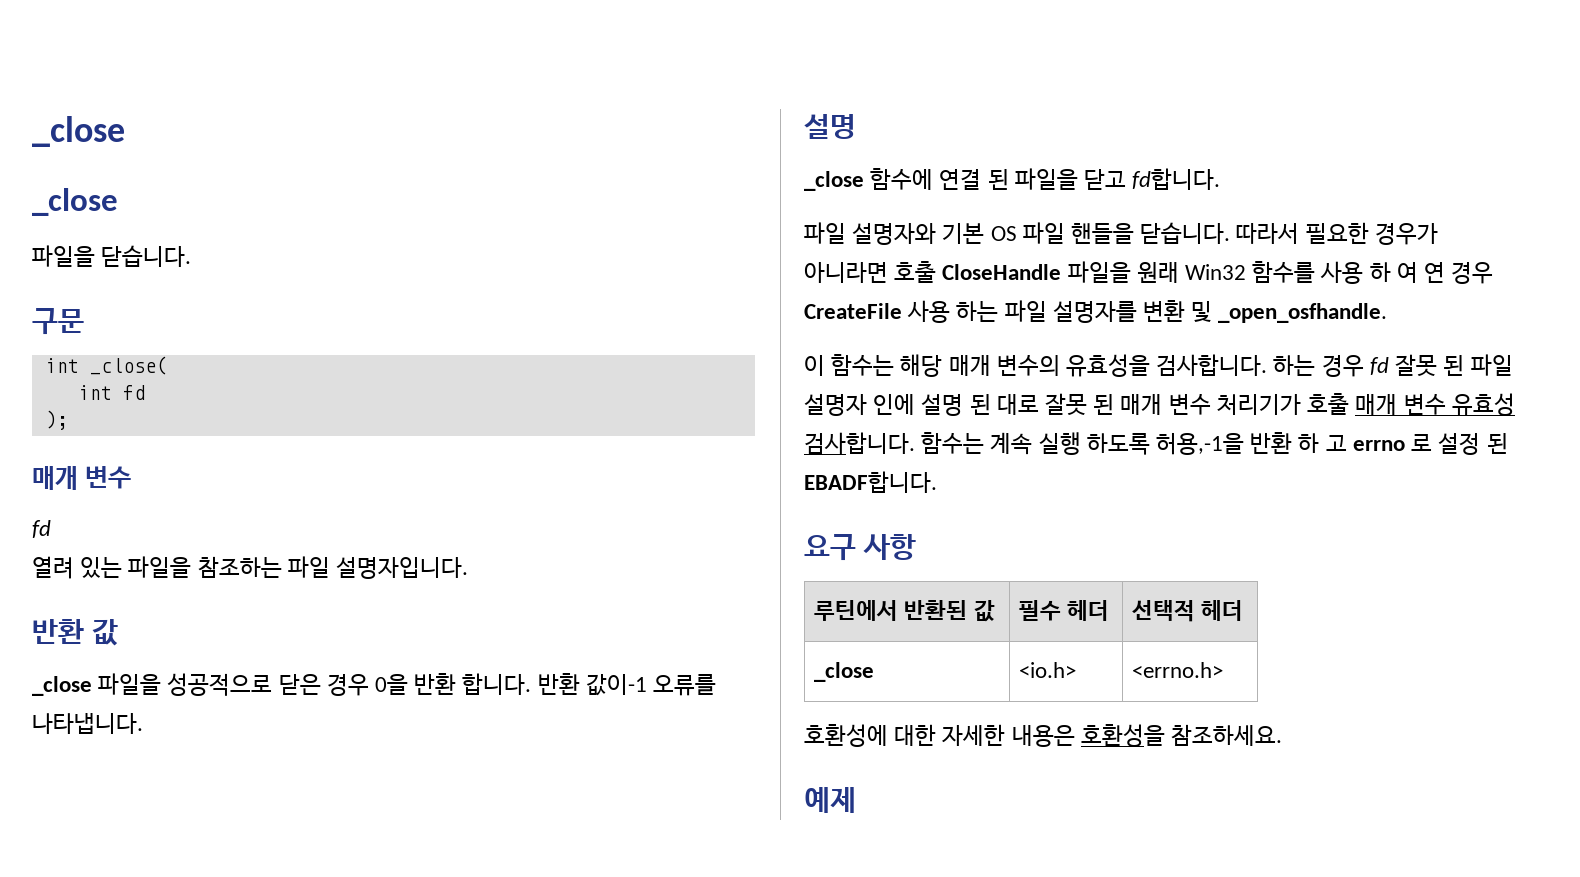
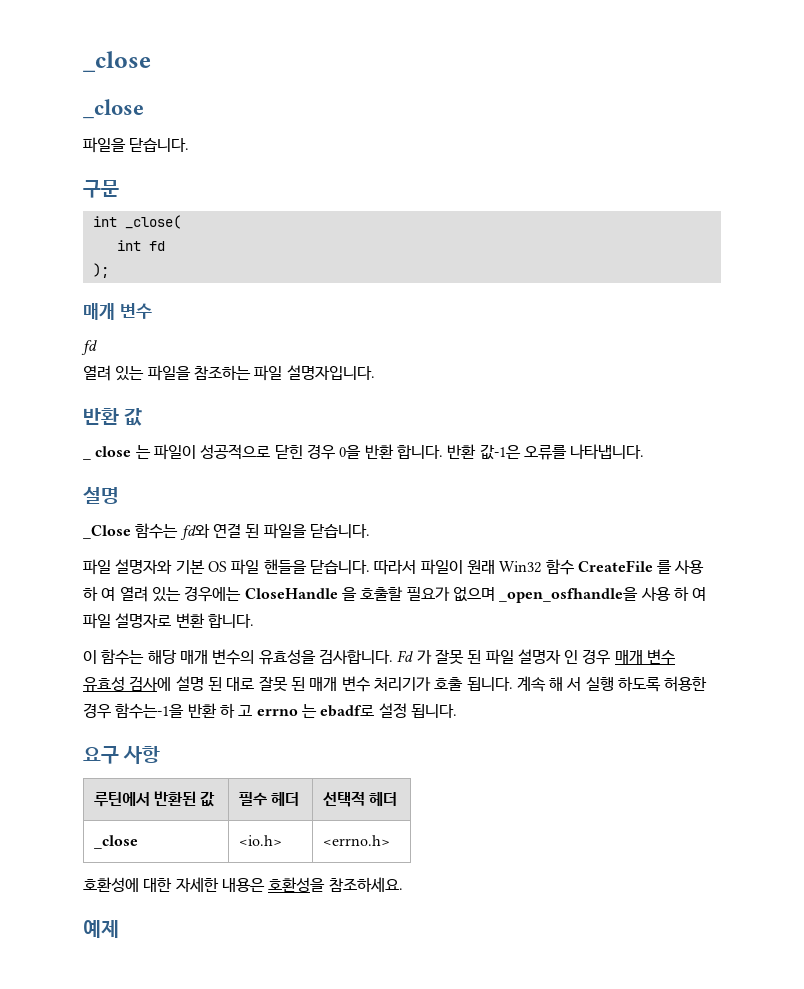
- _close 파일을 성공적으로 닫은 경우 0을 반환 합니다.
+ _ close 는 파일이 성공적으로 닫힌 경우 0을 반환 합니다.
- 반환 값이-1 오류를 나타냅니다.
+ 반환 값-1은 오류를 나타냅니다.
- _close 함수에 연결 된 파일을 닫고 fd합니다.
+ _Close 함수는 fd와 연결 된 파일을 닫습니다.
- 따라서 필요한 경우가 아니라면 호출 CloseHandle 파일을 원래 Win32 함수를 사용 하 여 연 경우 CreateFile 사용 하는 파일 설명자를 변환 및 _open_osfhandle.
+ 따라서 파일이 원래 Win32 함수 CreateFile 를 사용 하 여 열려 있는 경우에는 CloseHandle 을 호출할 필요가 없으며 _open_osfhandle을 사용 하 여 파일 설명자로 변환 합니다.
- 하는 경우 fd 잘못 된 파일 설명자 인에 설명 된 대로 잘못 된 매개 변수 처리기가 호출 매개 변수 유효성 검사합니다. 함수는 계속 실행 하도록 허용,-1을 반환 하 고 errno 로 설정 된 EBADF합니다.
+ Fd 가 잘못 된 파일 설명자 인 경우 매개 변수 유효성 검사에 설명 된 대로 잘못 된 매개 변수 처리기가 호출 됩니다. 계속 해 서 실행 하도록 허용한 경우 함수는-1을 반환 하 고 errno 는 ebadf로 설정 됩니다.

